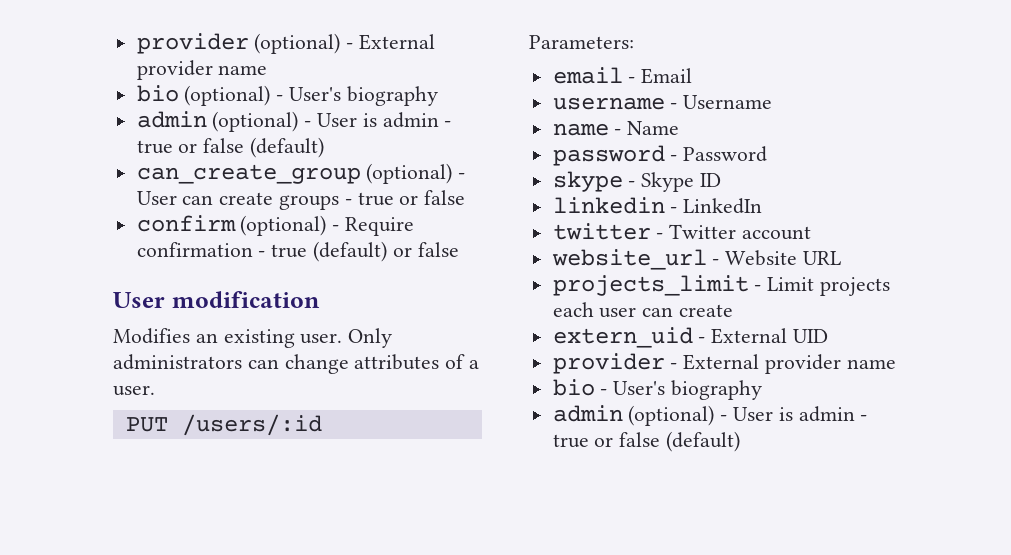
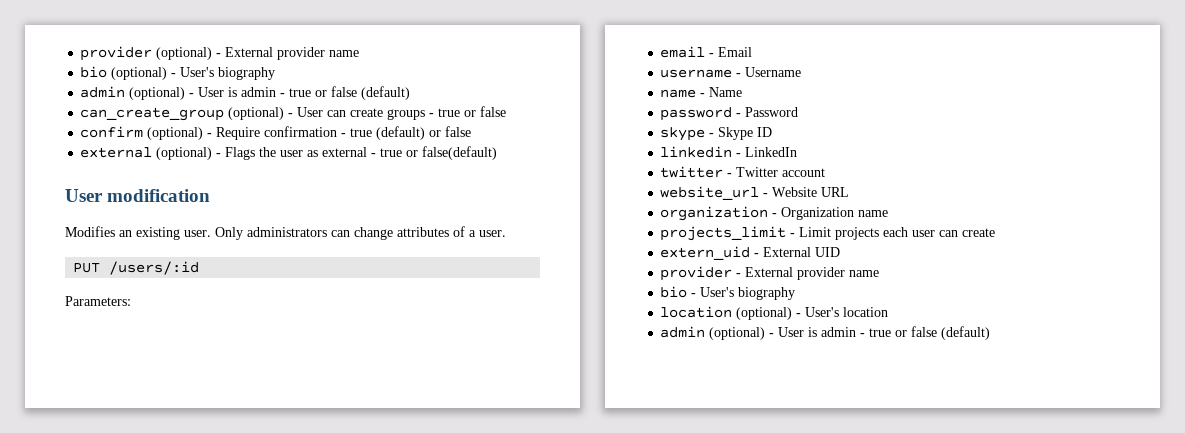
+ external (optional) - Flags the user as external - true or false(default)
+ organization - Organization name
+ location (optional) - User's location

